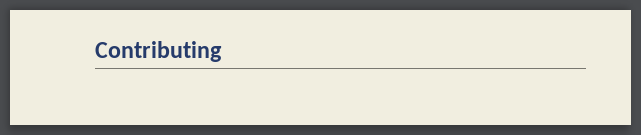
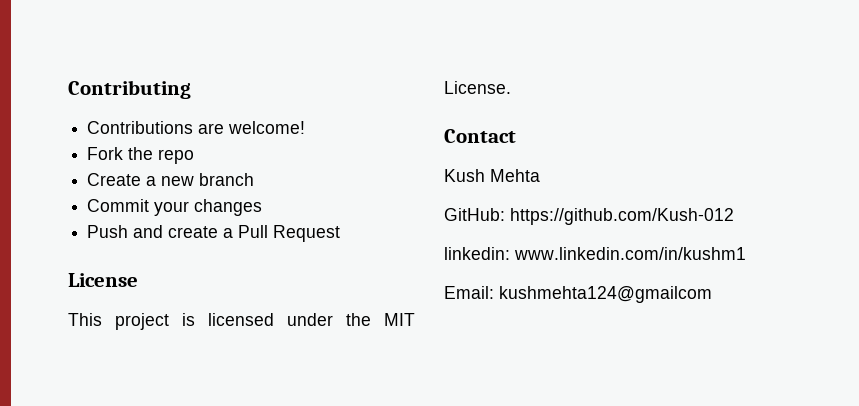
+ Contributions are welcome!
+ Fork the repo
+ Create a new branch
+ Commit your changes
+ Push and create a Pull Request
+ License
+ This project is licensed under the MIT License.
+ Contact
+ Kush Mehta
+ GitHub: https://github.com/Kush-012
+ linkedin: www.linkedin.com/in/kushm1
+ Email: kushmehta124@gmailcom

